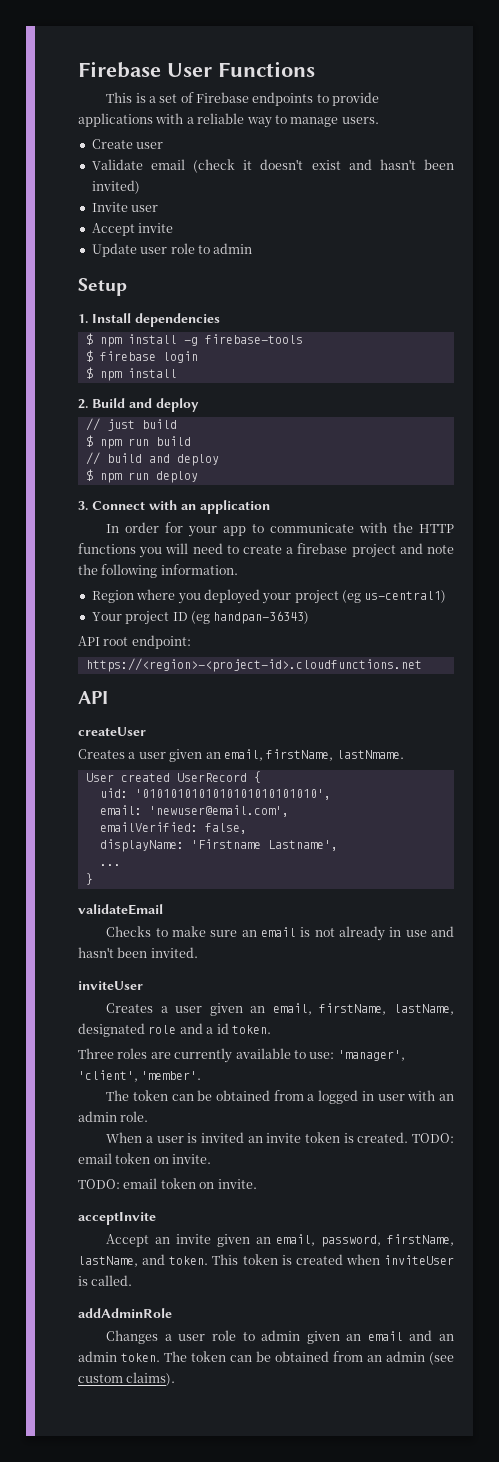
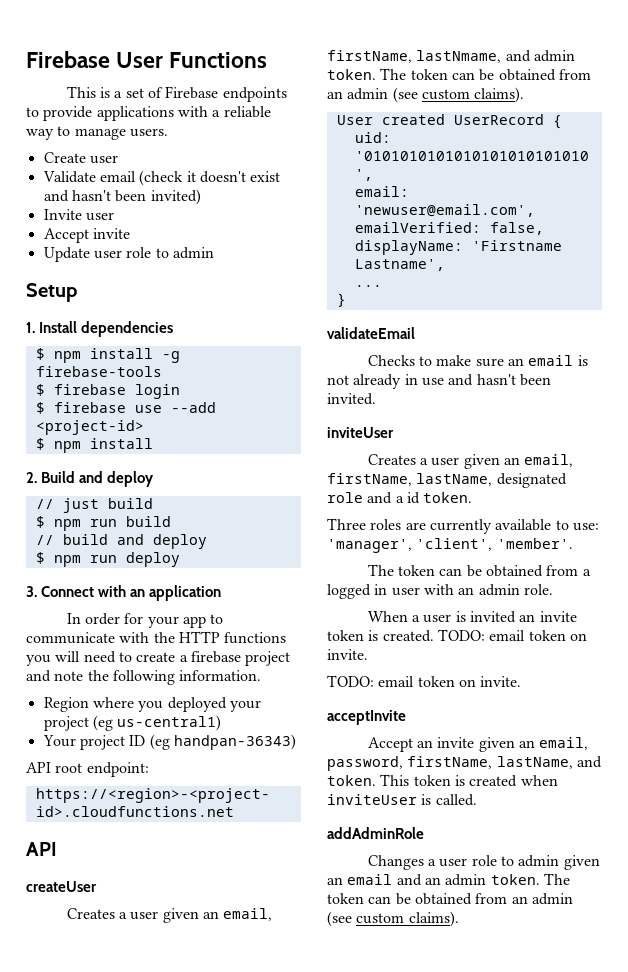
+ $ firebase use --add <project-id>
- Creates a user given an email, firstName, lastNmame.
+ Creates a user given an email, firstName, lastNmame, and admin token. The token can be obtained from an admin (see custom claims).

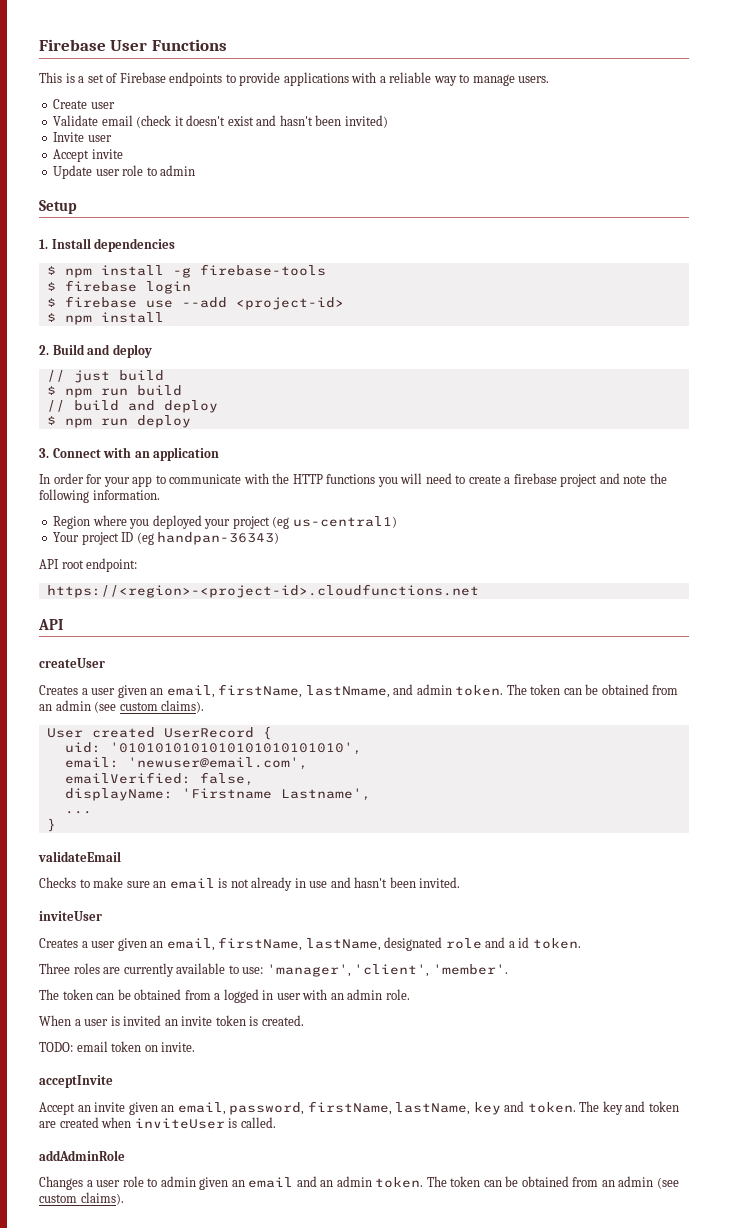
- When a user is invited an invite token is created. TODO: email token on invite.
+ When a user is invited an invite token is created.
- Accept an invite given an email, password, firstName, lastName, and token.
+ Accept an invite given an email, password, firstName, lastName, key and token.
- This token is created when inviteUser is called.
+ The key and token are created when inviteUser is called.

